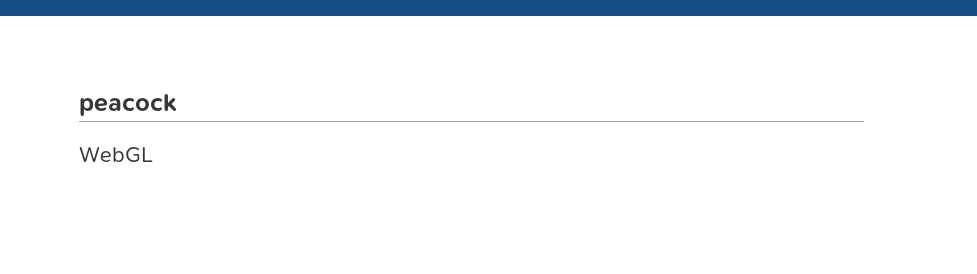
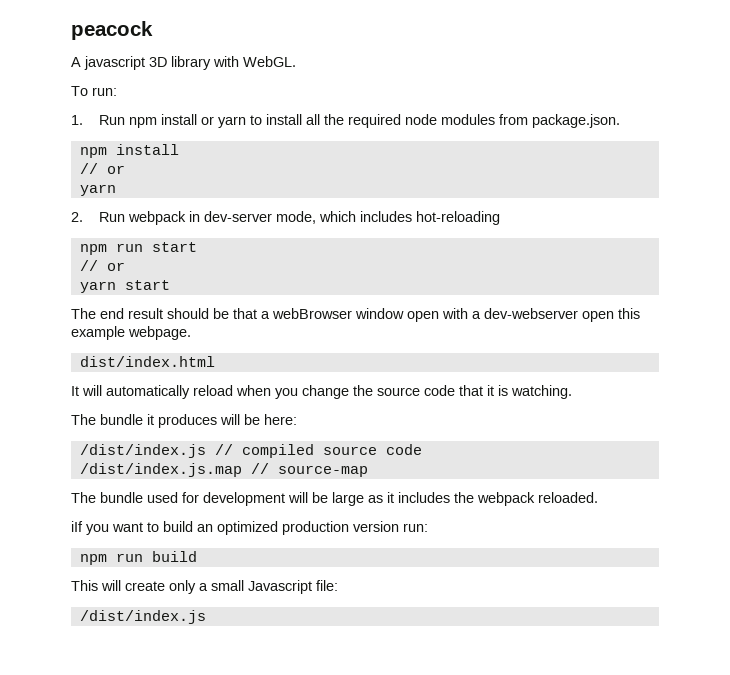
- WebGL
+ A javascript 3D library with WebGL.
+ To run:
+ 1. Run npm install or yarn to install all the required node modules from package.json.
+ npm install
+ // or
+ yarn
+ 2. Run webpack in dev-server mode, which includes hot-reloading
+ npm run start
+ // or
+ yarn start
+ The end result should be that a webBrowser window open with a dev-webserver open this example webpage.
+ dist/index.html
+ It will automatically reload when you change the source code that it is watching.
+ The bundle it produces will be here:
+ /dist/index.js // compiled source code
+ /dist/index.js.map // source-map
+ The bundle used for development will be large as it includes the webpack reloaded.
+ iIf you want to build an optimized production version run:
+ npm run build
+ This will create only a small Javascript file:
+ /dist/index.js

